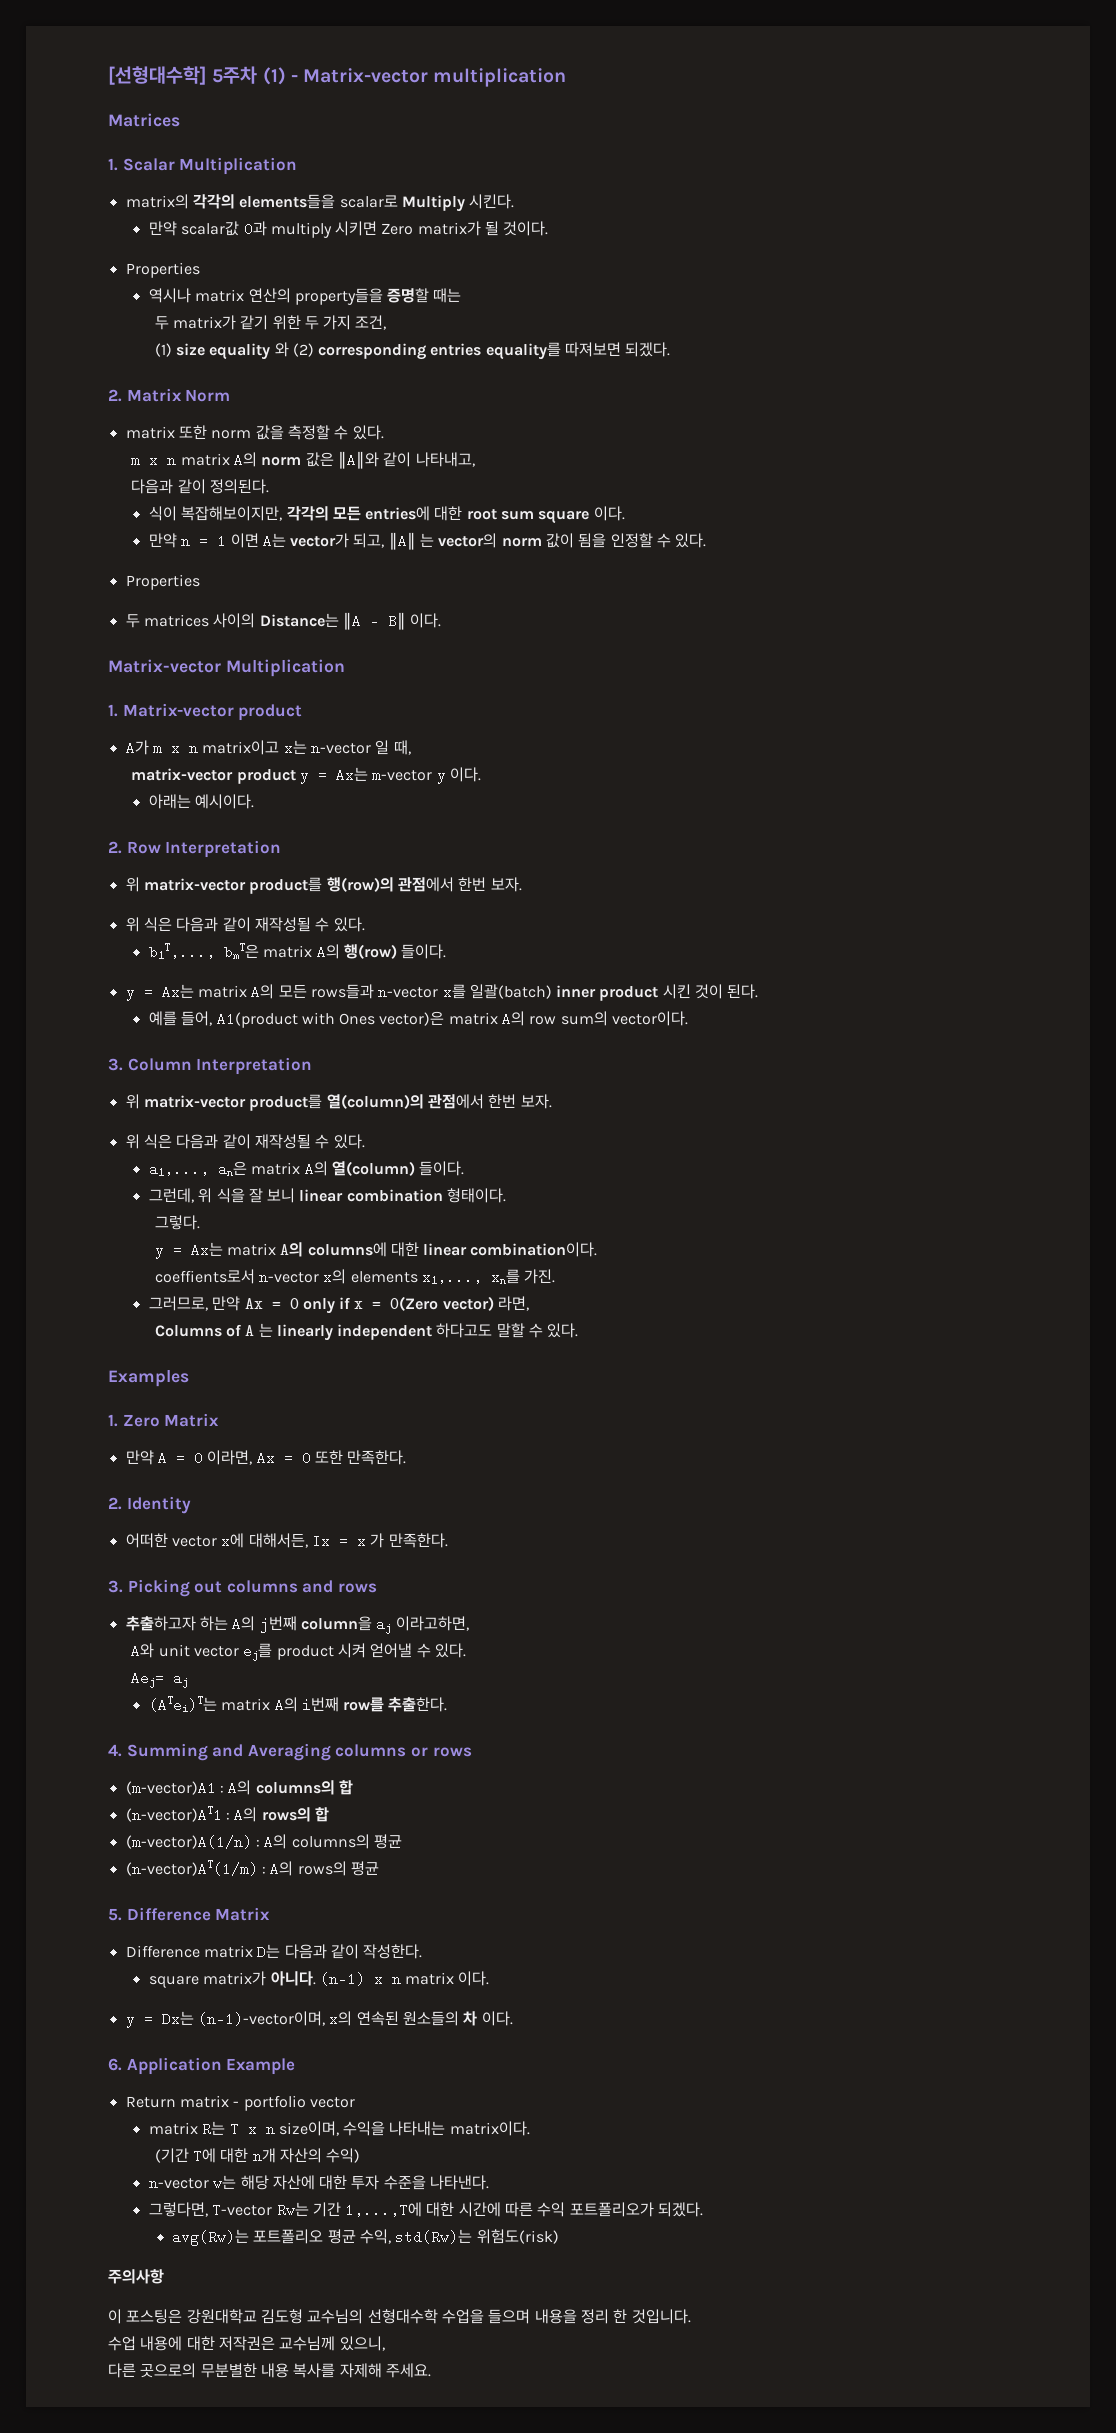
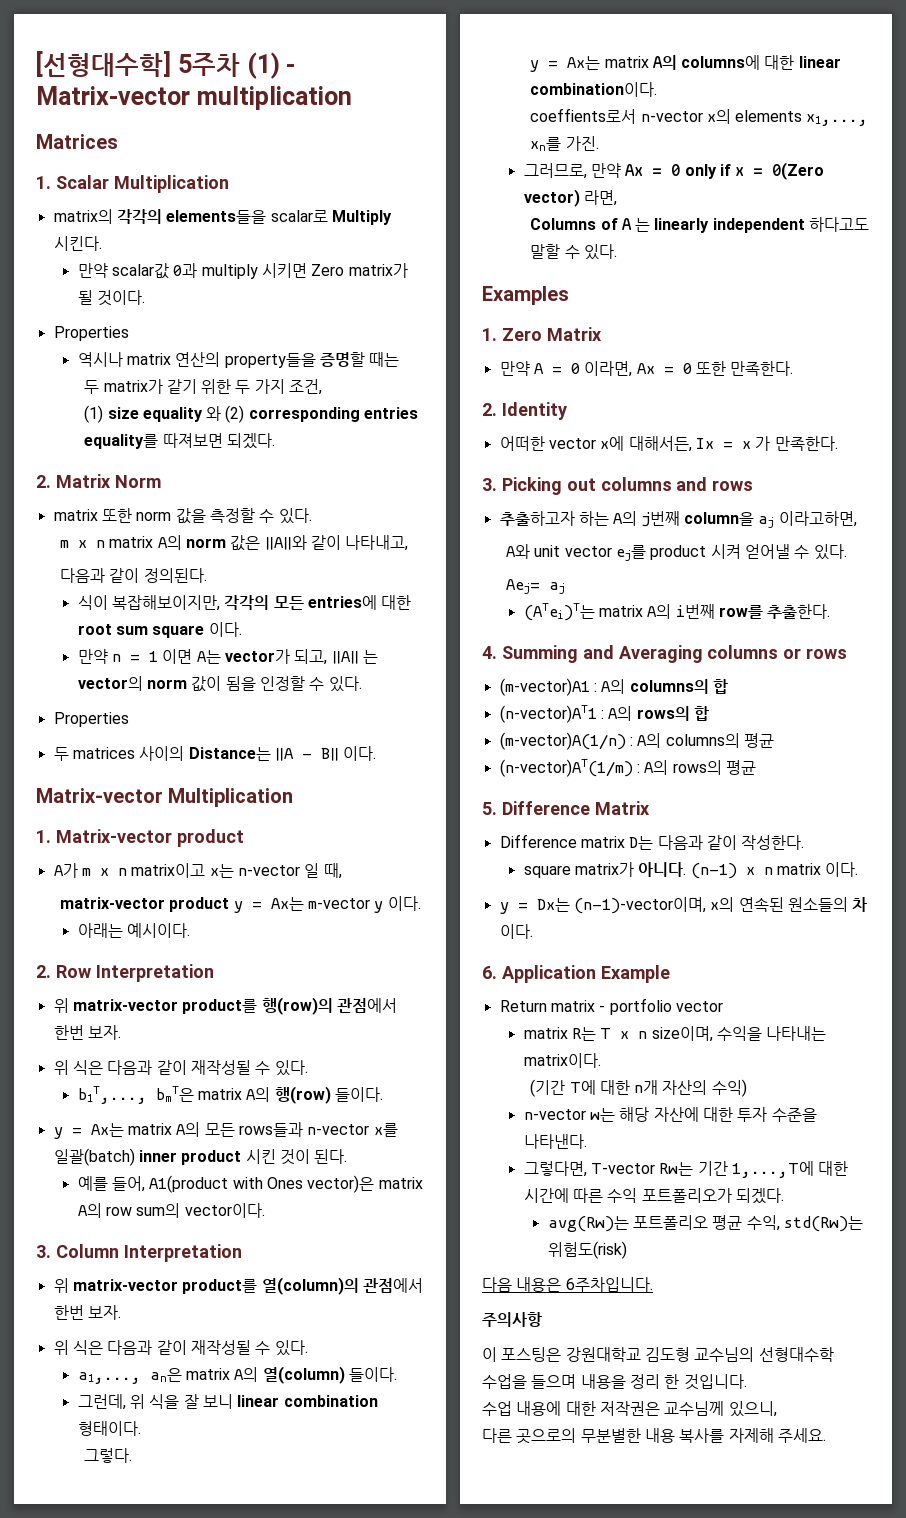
+ 다음 내용은 6주차입니다.

